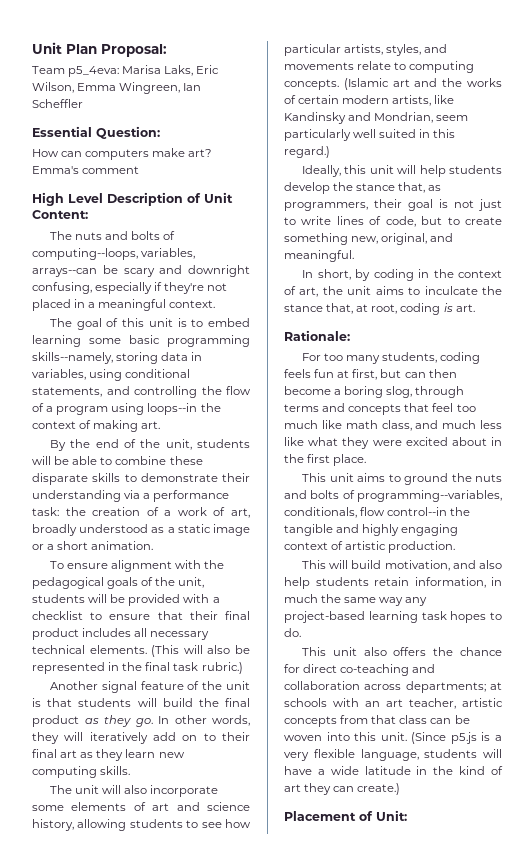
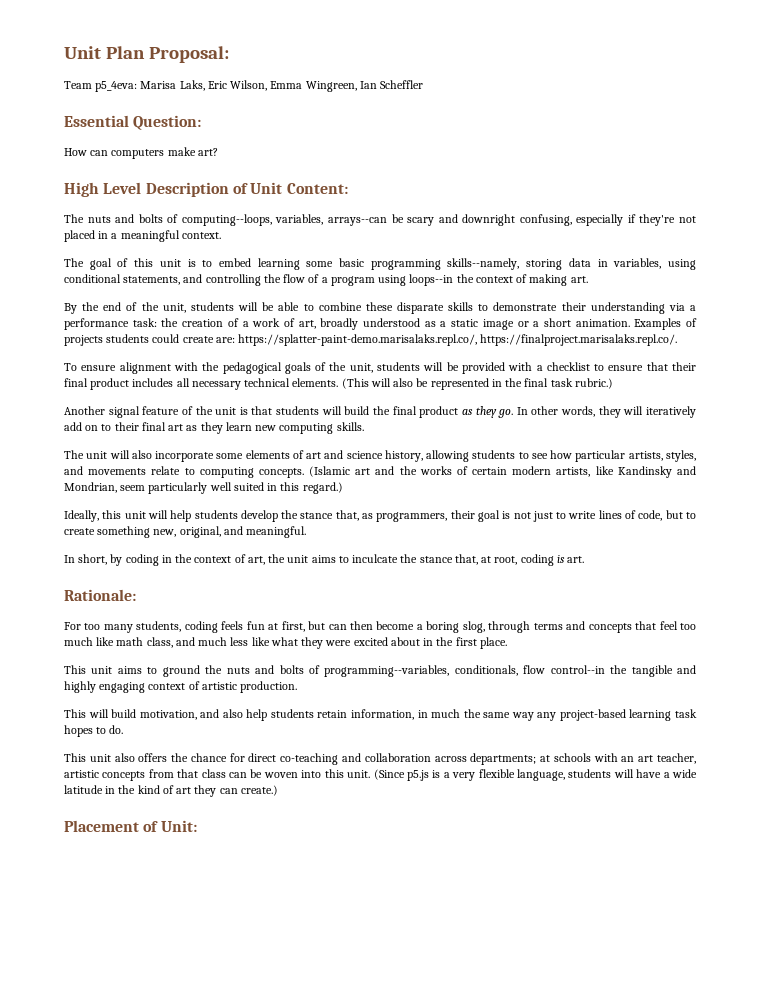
- Emma's comment
+ Examples of projects students could create are: https://splatter-paint-demo.marisalaks.repl.co/, https://finalproject.marisalaks.repl.co/.

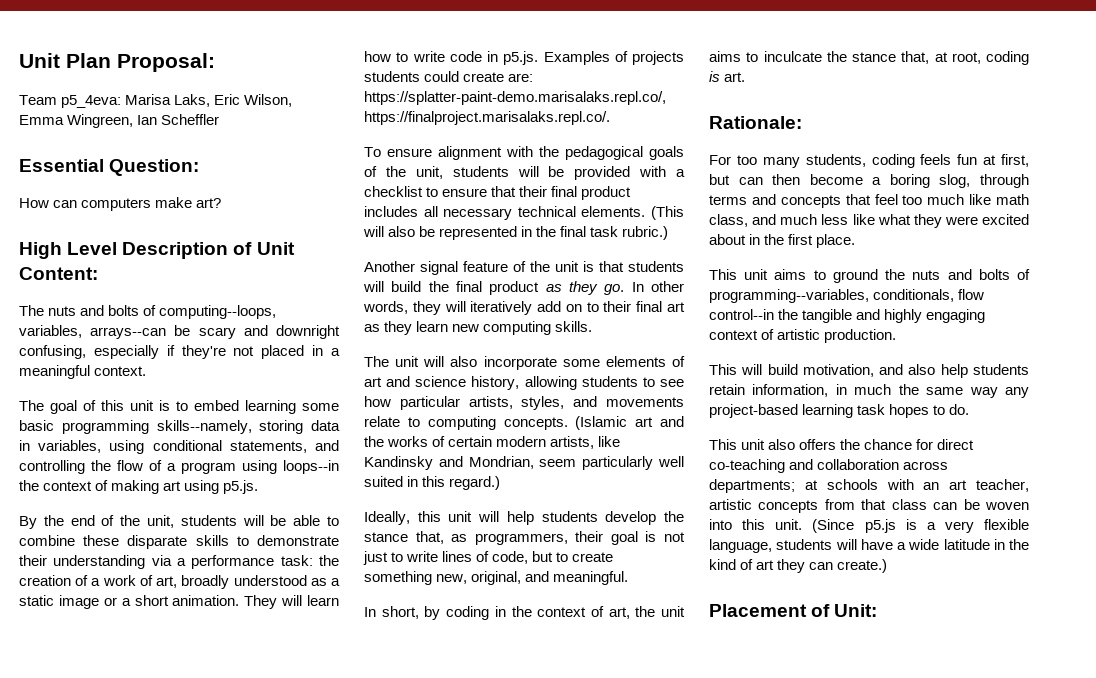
- The goal of this unit is to embed learning some basic programming skills--namely, storing data in variables, using conditional statements, and controlling the flow of a program using loops--in the context of making art.
+ The goal of this unit is to embed learning some basic programming skills--namely, storing data in variables, using conditional statements, and controlling the flow of a program using loops--in the context of making art using p5.js.
- Examples of projects students could create are: https://splatter-paint-demo.marisalaks.repl.co/, https://finalproject.marisalaks.repl.co/.
+ They will learn how to write code in p5.js. Examples of projects students could create are: https://splatter-paint-demo.marisalaks.repl.co/, https://finalproject.marisalaks.repl.co/.

